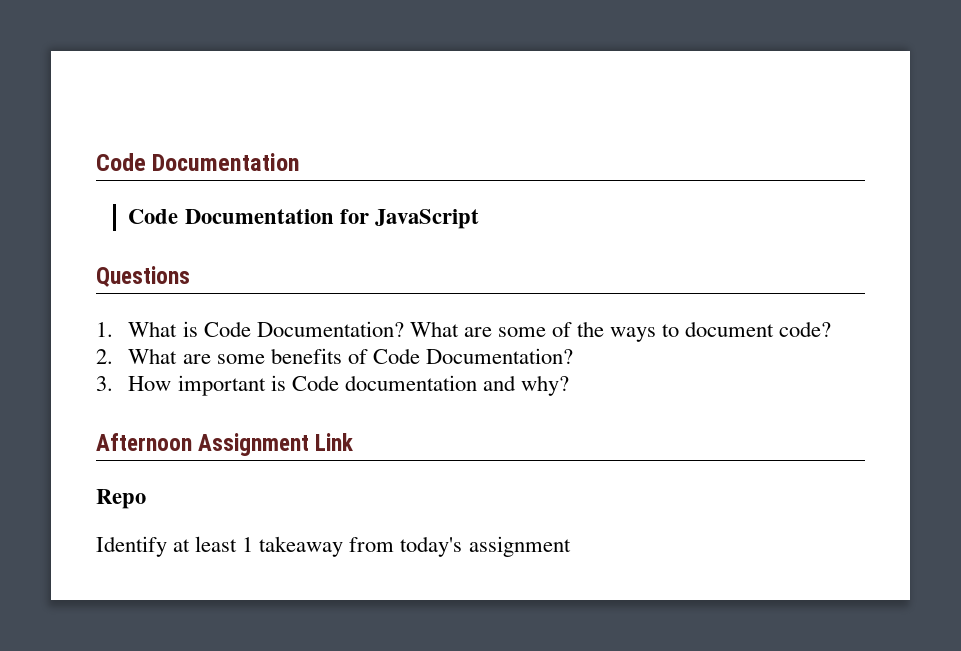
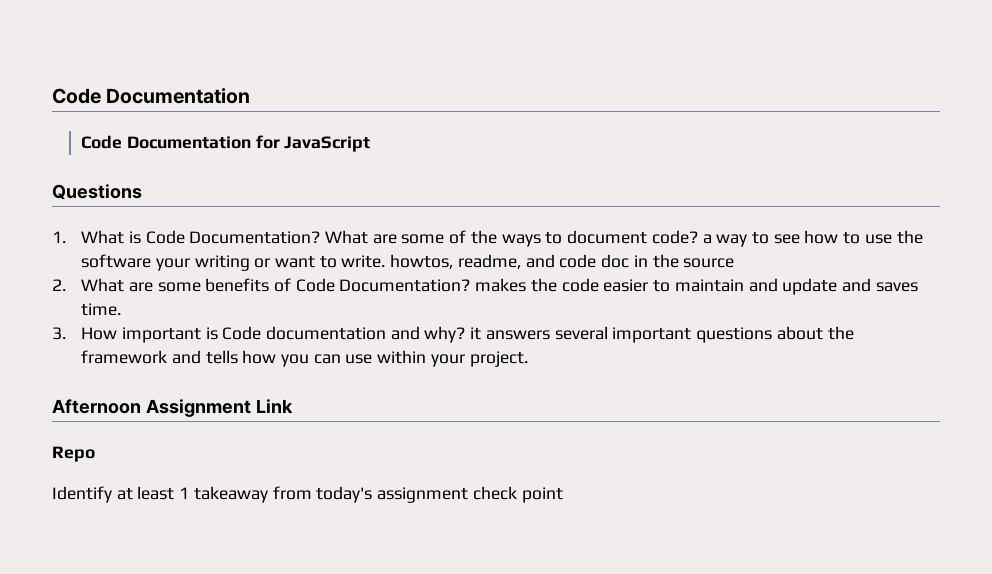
- What are some of the ways to document code?
+ What are some of the ways to document code? a way to see how to use the software your writing or want to write. howtos, readme, and code doc in the source
- 2. What are some benefits of Code Documentation?
+ 2. What are some benefits of Code Documentation? makes the code easier to maintain and update and saves time.
- 3. How important is Code documentation and why?
+ 3. How important is Code documentation and why? it answers several important questions about the framework and tells how you can use within your project.
- Identify at least 1 takeaway from today's assignment
+ Identify at least 1 takeaway from today's assignment check point

